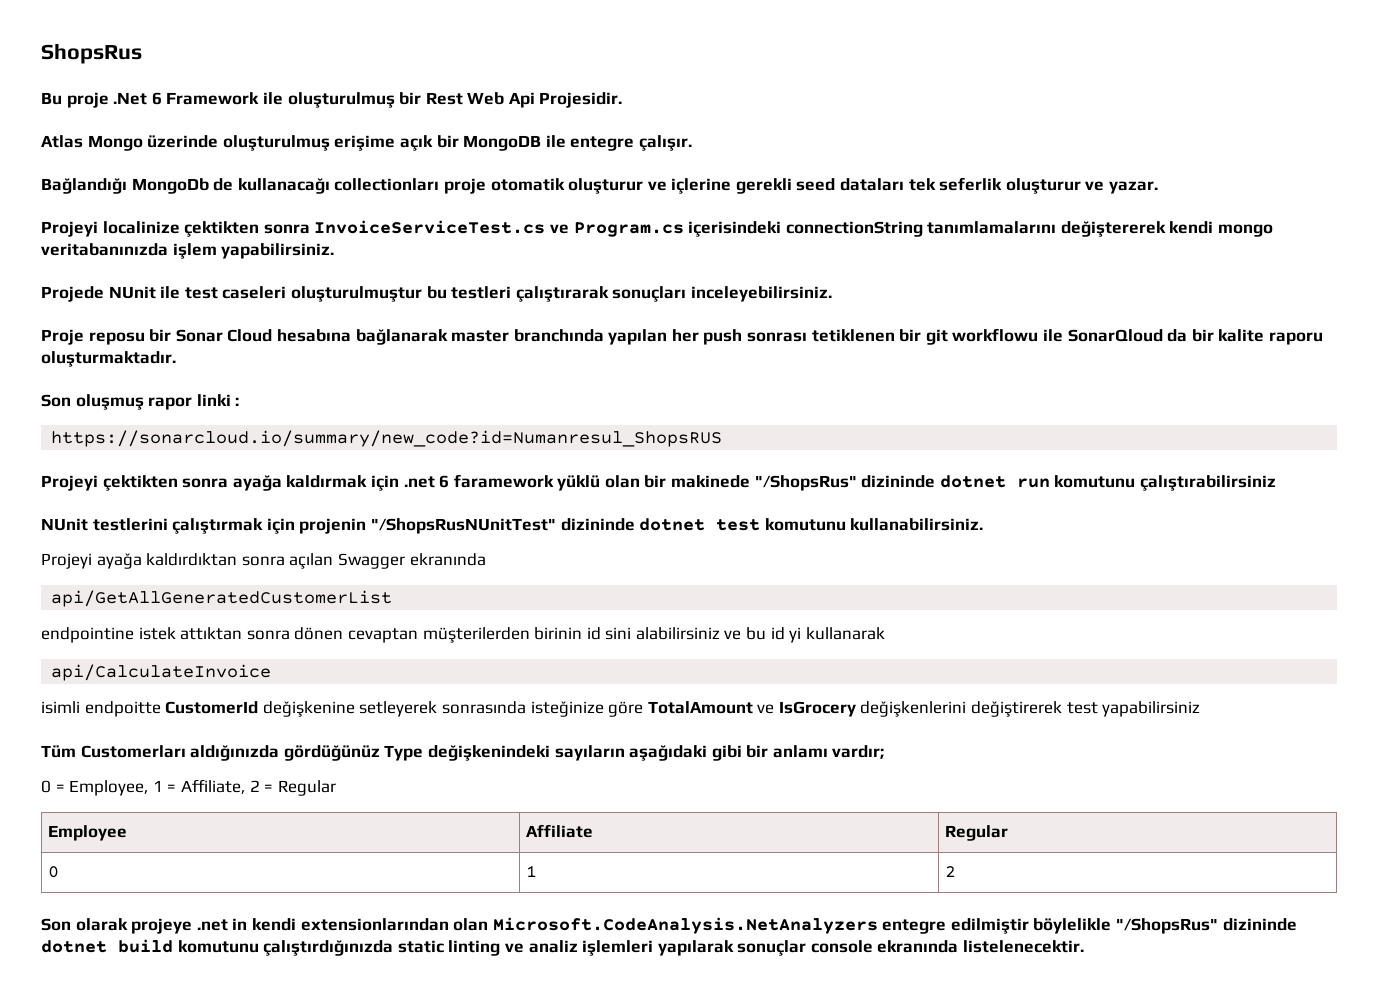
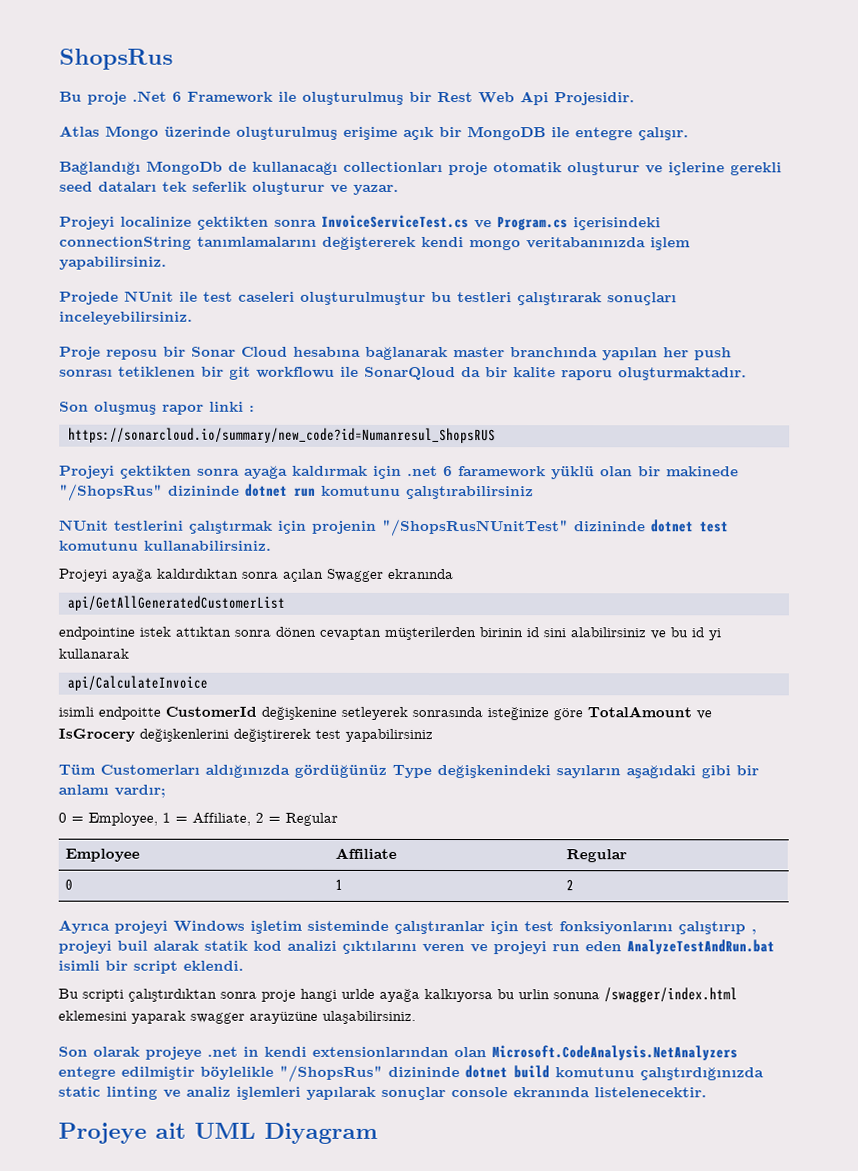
+ Ayrıca projeyi Windows işletim sisteminde çalıştıranlar için test fonksiyonlarını çalıştırıp , projeyi buil alarak statik kod analizi çıktılarını veren ve projeyi run eden AnalyzeTestAndRun.bat isimli bir script eklendi.
+ Bu scripti çalıştırdıktan sonra proje hangi urlde ayağa kalkıyorsa bu urlin sonuna /swagger/index.html eklemesini yaparak swagger arayüzüne ulaşabilirsiniz.
+ Projeye ait UML Diyagram

